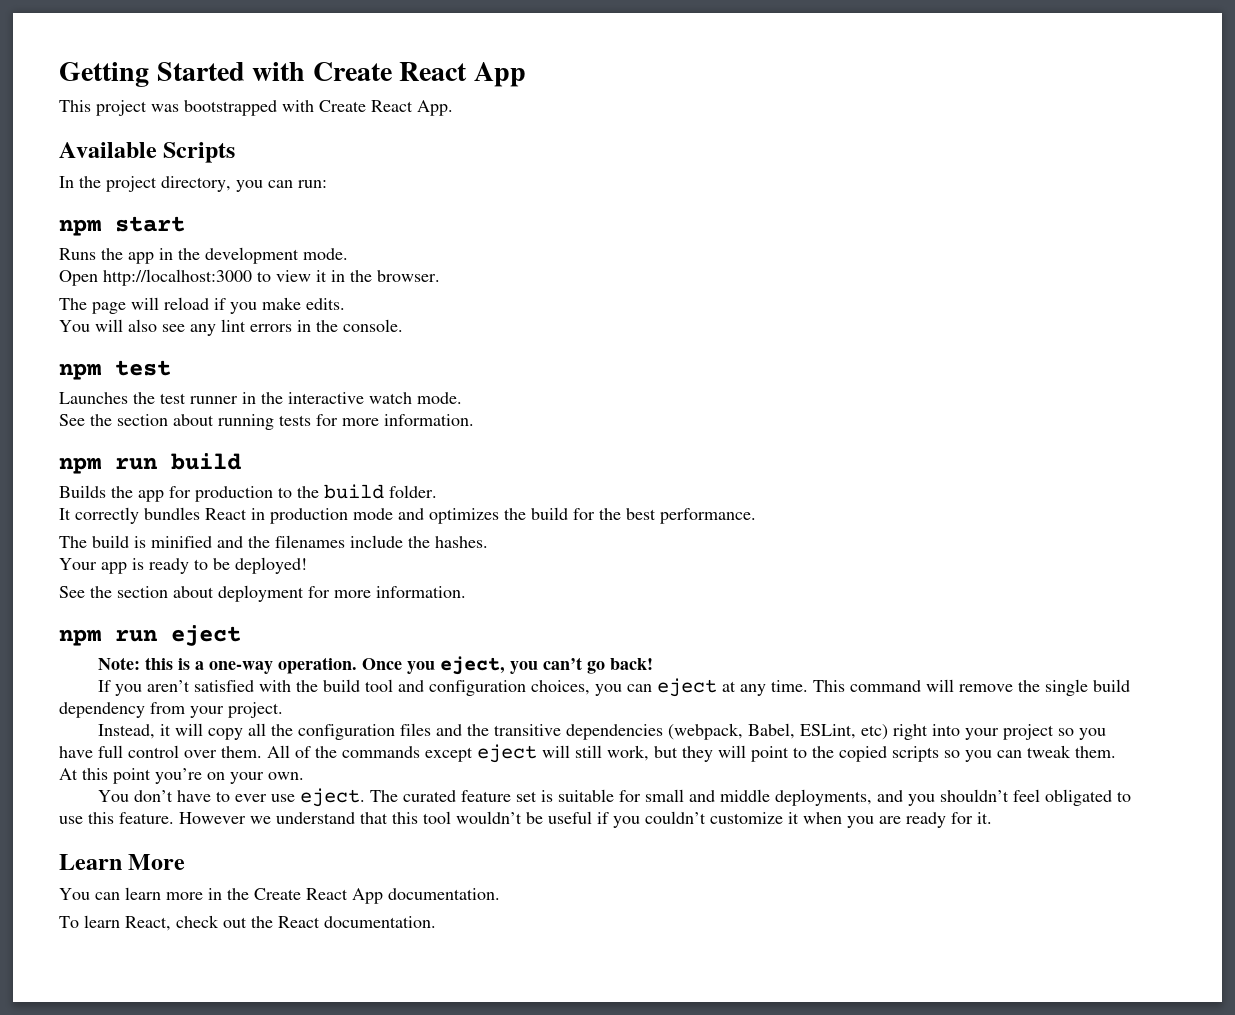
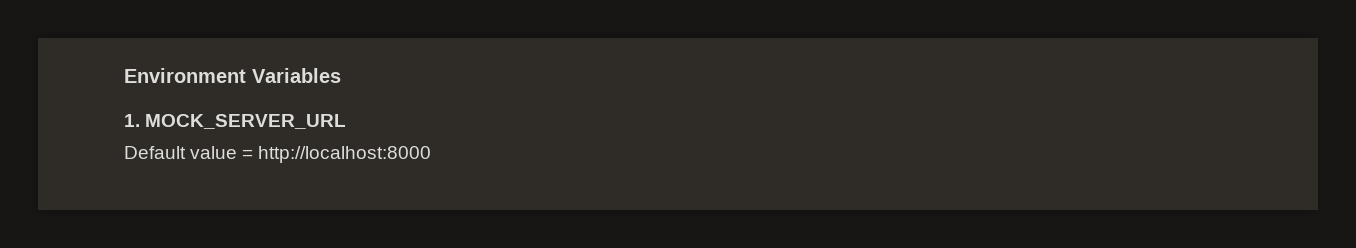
- Getting Started with Create React App
- This project was bootstrapped with Create React App.
- Available Scripts
- In the project directory, you can run:
- npm start
- Runs the app in the development mode.
- Open http://localhost:3000 to view it in the browser.
- The page will reload if you make edits.
- You will also see any lint errors in the console.
- npm test
- Launches the test runner in the interactive watch mode.
- See the section about running tests for more information.
- npm run build
- Builds the app for production to the build folder.
- It correctly bundles React in production mode and optimizes the build for the best performance.
- The build is minified and the filenames include the hashes.
- Your app is ready to be deployed!
- See the section about deployment for more information.
- npm run eject
- Note: this is a one-way operation. Once you eject, you can’t go back!
- If you aren’t satisfied with the build tool and configuration choices, you can eject at any time. This command will remove the single build dependency from your project.
- Instead, it will copy all the configuration files and the transitive dependencies (webpack, Babel, ESLint, etc) right into your project so you have full control over them. All of the commands except eject will still work, but they will point to the copied scripts so you can tweak them. At this point you’re on your own.
- You don’t have to ever use eject. The curated feature set is suitable for small and middle deployments, and you shouldn’t feel obligated to use this feature. However we understand that this tool wouldn’t be useful if you couldn’t customize it when you are ready for it.
- Learn More
- You can learn more in the Create React App documentation.
- To learn React, check out the React documentation.
+ Environment Variables
+ 1. MOCK_SERVER_URL
+ Default value = http://localhost:8000

